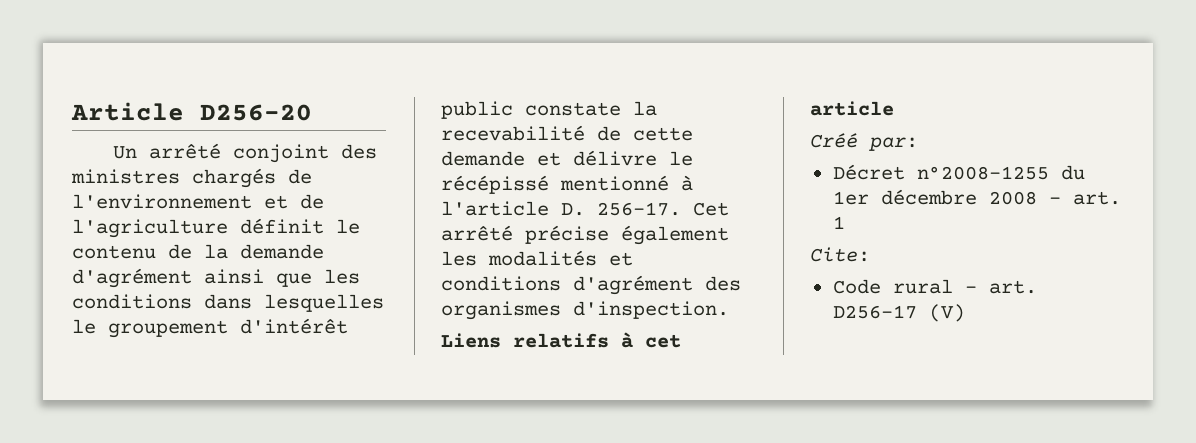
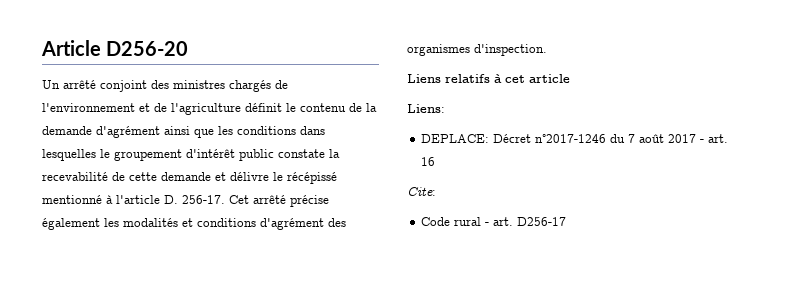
- Créé par:
- Décret n°2008-1255 du 1er décembre 2008 - art. 1
+ Liens:
+ DEPLACE: Décret n°2017-1246 du 7 août 2017 - art. 16
- Code rural - art. D256-17 (V)
+ Code rural - art. D256-17

